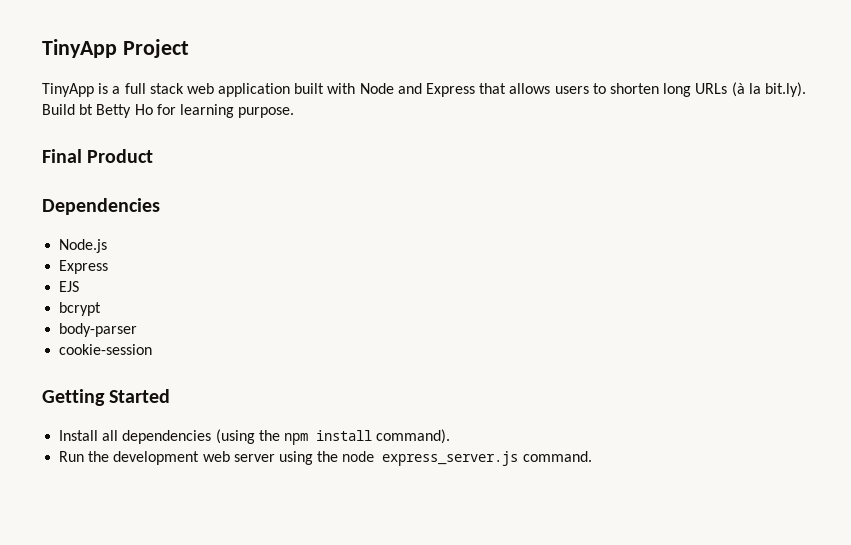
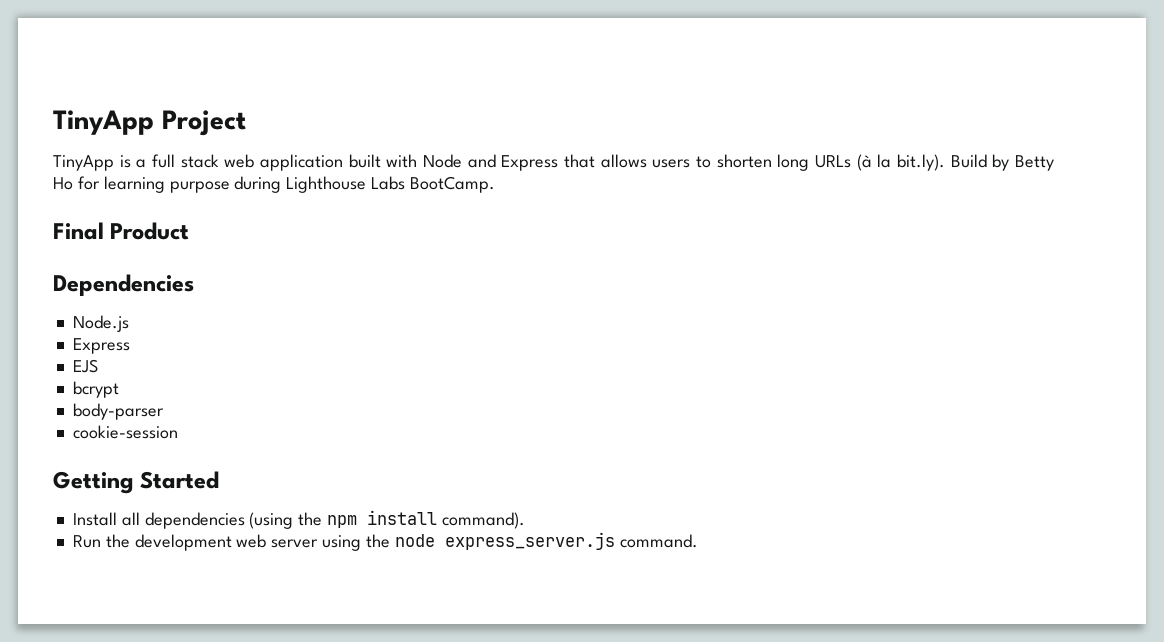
- TinyApp is a full stack web application built with Node and Express that allows users to shorten long URLs (à la bit.ly). Build bt Betty Ho for learning purpose.
+ TinyApp is a full stack web application built with Node and Express that allows users to shorten long URLs (à la bit.ly). Build by Betty Ho for learning purpose during Lighthouse Labs BootCamp.

